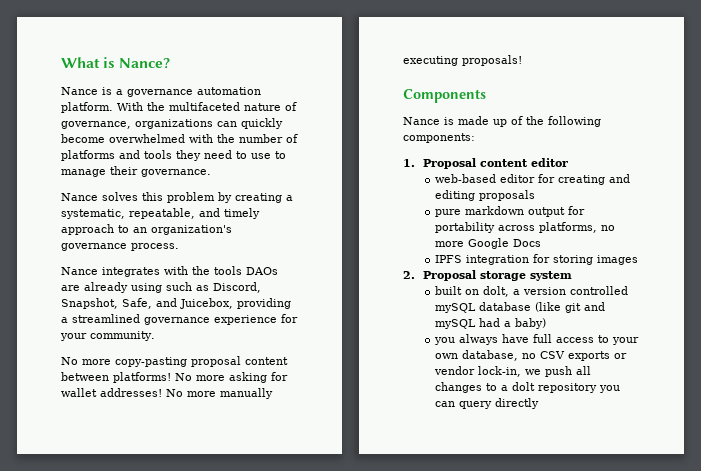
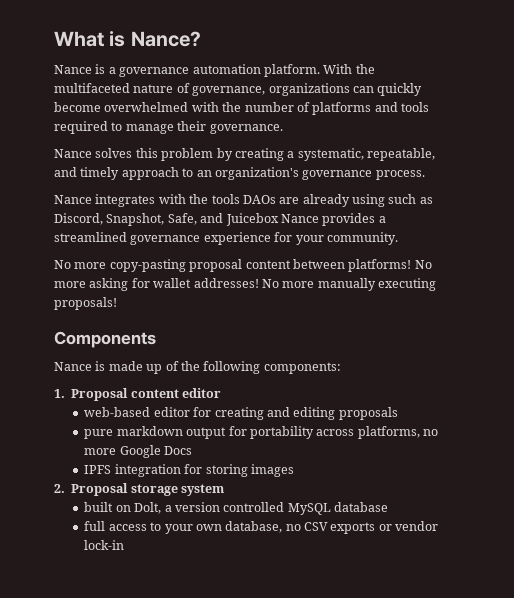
- With the multifaceted nature of governance, organizations can quickly become overwhelmed with the number of platforms and tools they need to use to manage their governance.
+ With the multifaceted nature of governance, organizations can quickly become overwhelmed with the number of platforms and tools required to manage their governance.
- Nance integrates with the tools DAOs are already using such as Discord, Snapshot, Safe, and Juicebox, providing a streamlined governance experience for your community.
+ Nance integrates with the tools DAOs are already using such as Discord, Snapshot, Safe, and Juicebox Nance provides a streamlined governance experience for your community.
- built on dolt, a version controlled mySQL database (like git and mySQL had a baby)
- you always have full access to your own database, no CSV exports or vendor lock-in, we push all changes to a dolt repository you can query directly
+ built on Dolt, a version controlled MySQL database
+ full access to your own database, no CSV exports or vendor lock-in

